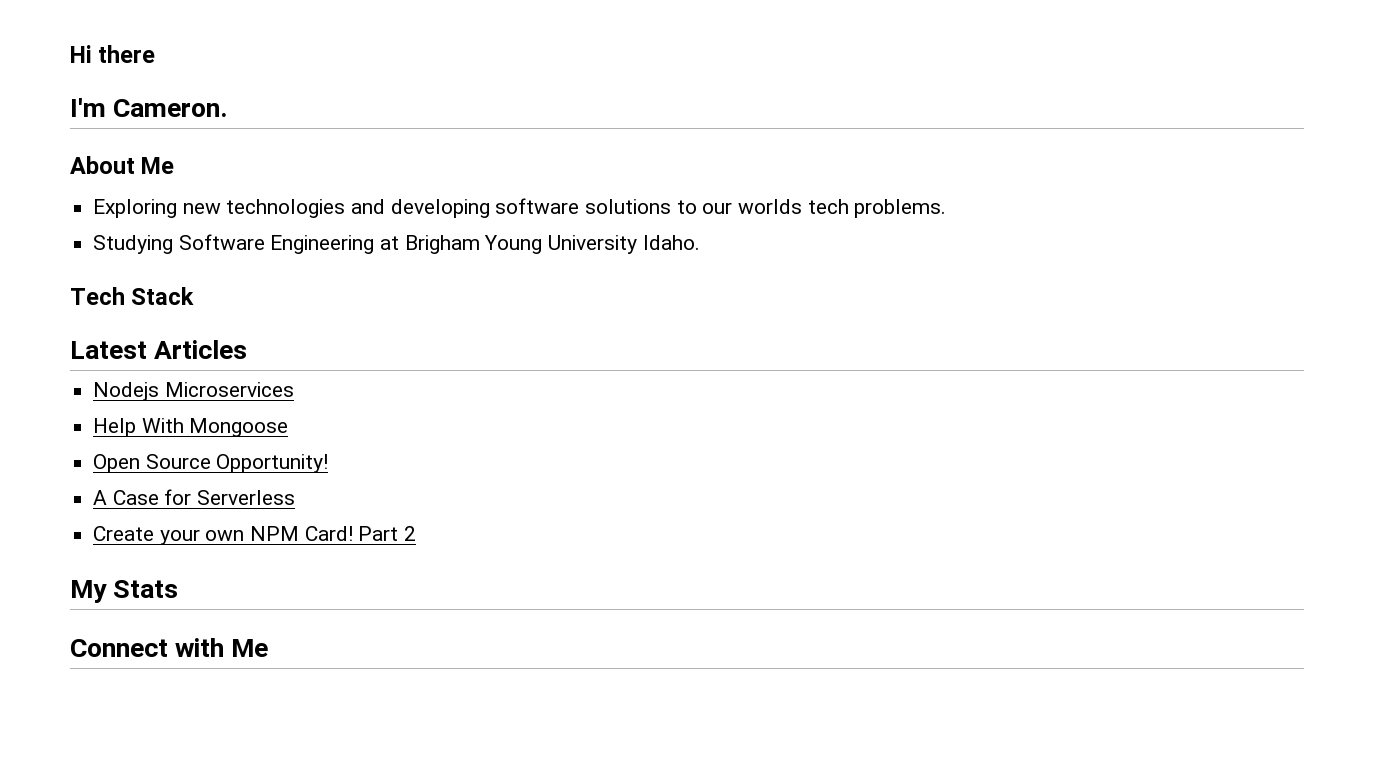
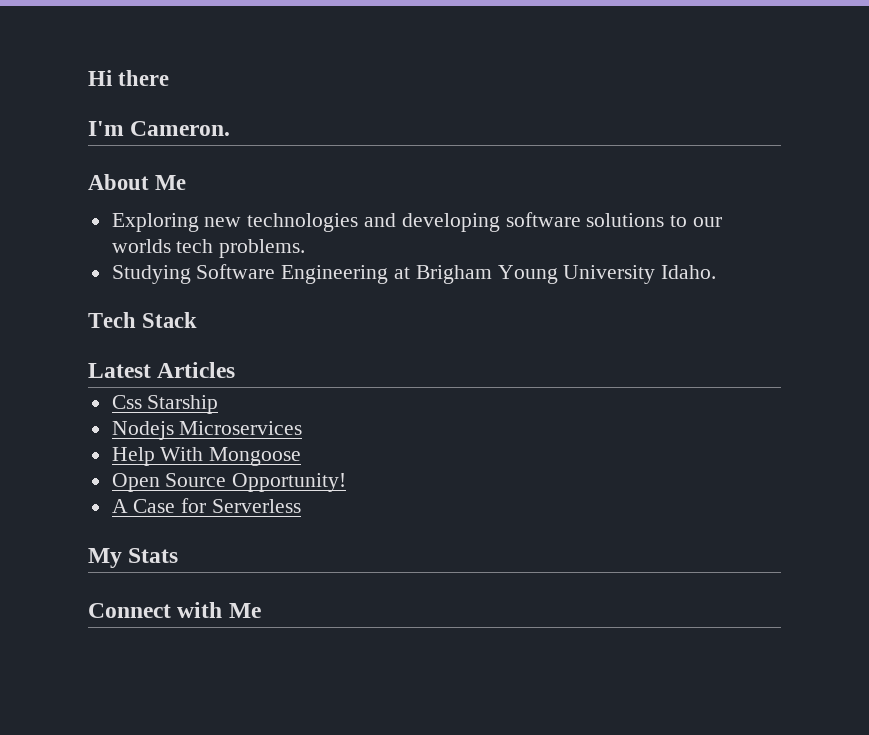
+ Css Starship
- Create your own NPM Card! Part 2

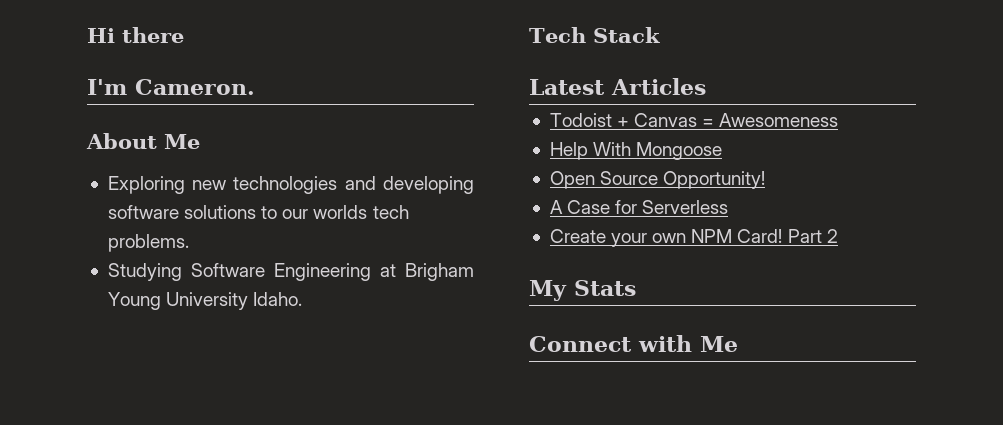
- Css Starship
- Nodejs Microservices
+ Todoist + Canvas = Awesomeness
+ Create your own NPM Card! Part 2

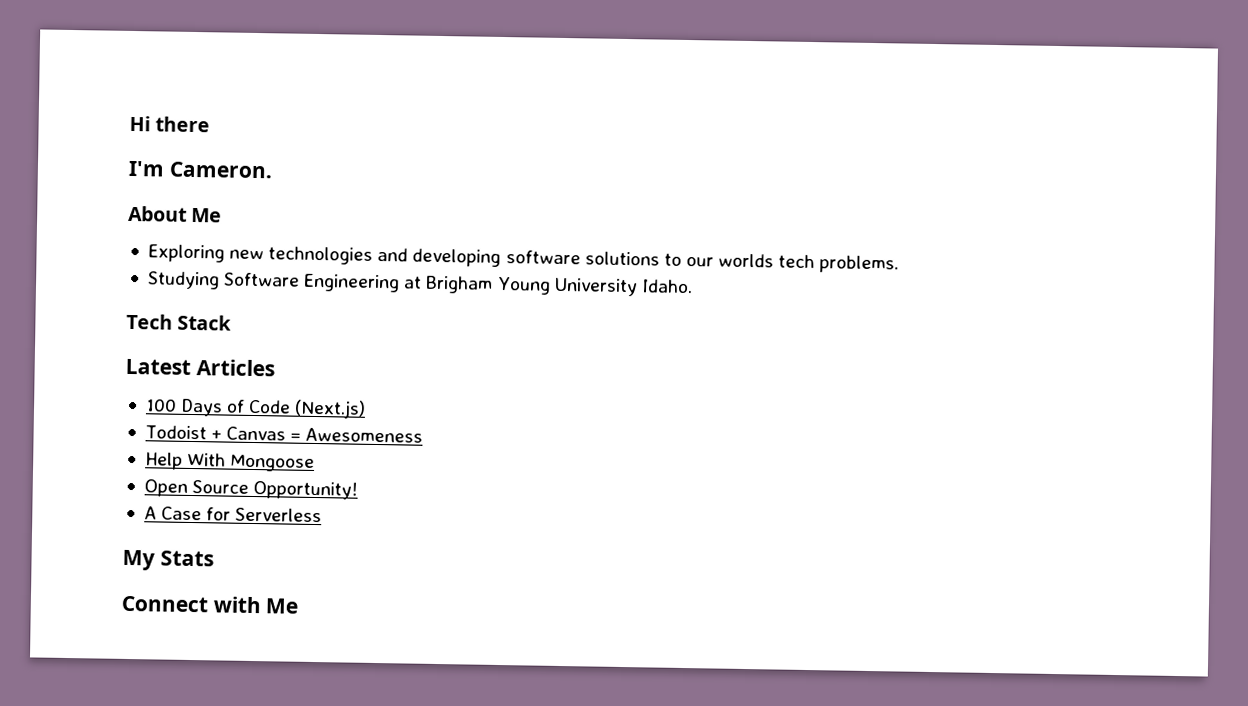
+ 100 Days of Code (Next.js)
- Create your own NPM Card! Part 2

